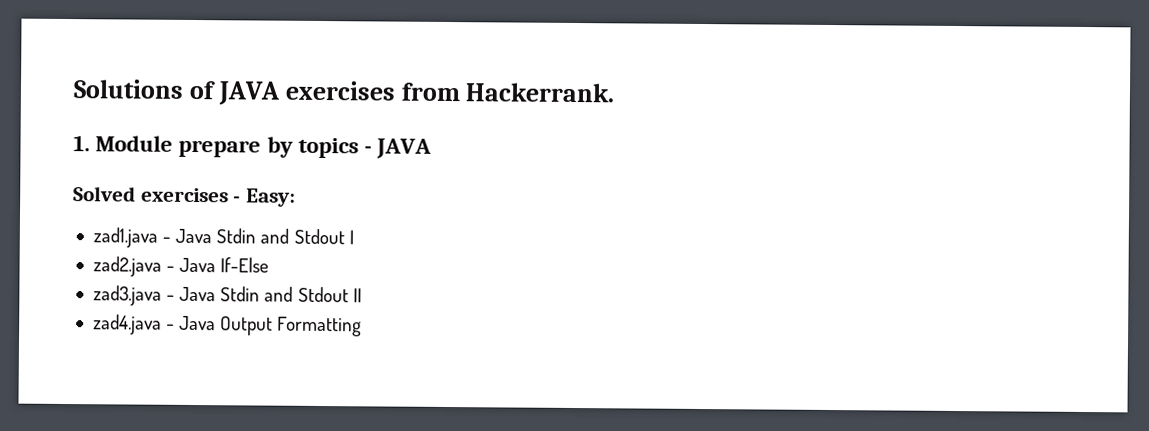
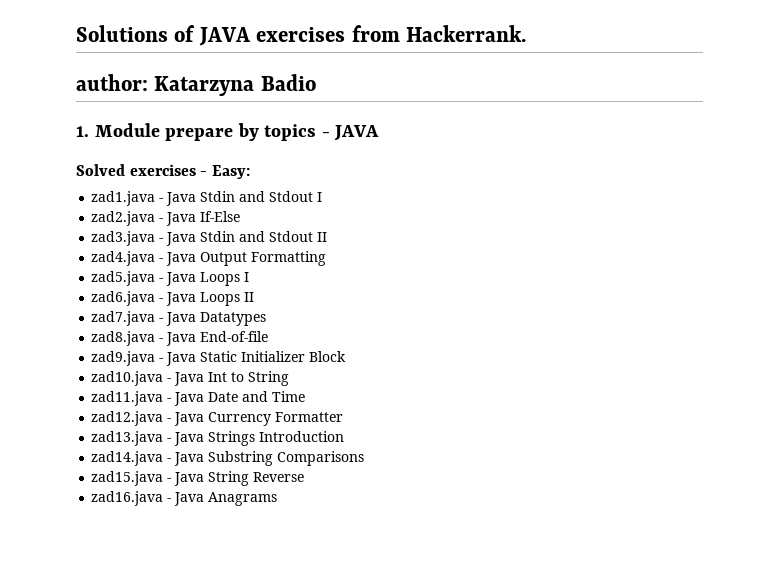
+ author: Katarzyna Badio
+ zad5.java - Java Loops I
+ zad6.java - Java Loops II
+ zad7.java - Java Datatypes
+ zad8.java - Java End-of-file
+ zad9.java - Java Static Initializer Block
+ zad10.java - Java Int to String
+ zad11.java - Java Date and Time
+ zad12.java - Java Currency Formatter
+ zad13.java - Java Strings Introduction
+ zad14.java - Java Substring Comparisons
+ zad15.java - Java String Reverse
+ zad16.java - Java Anagrams

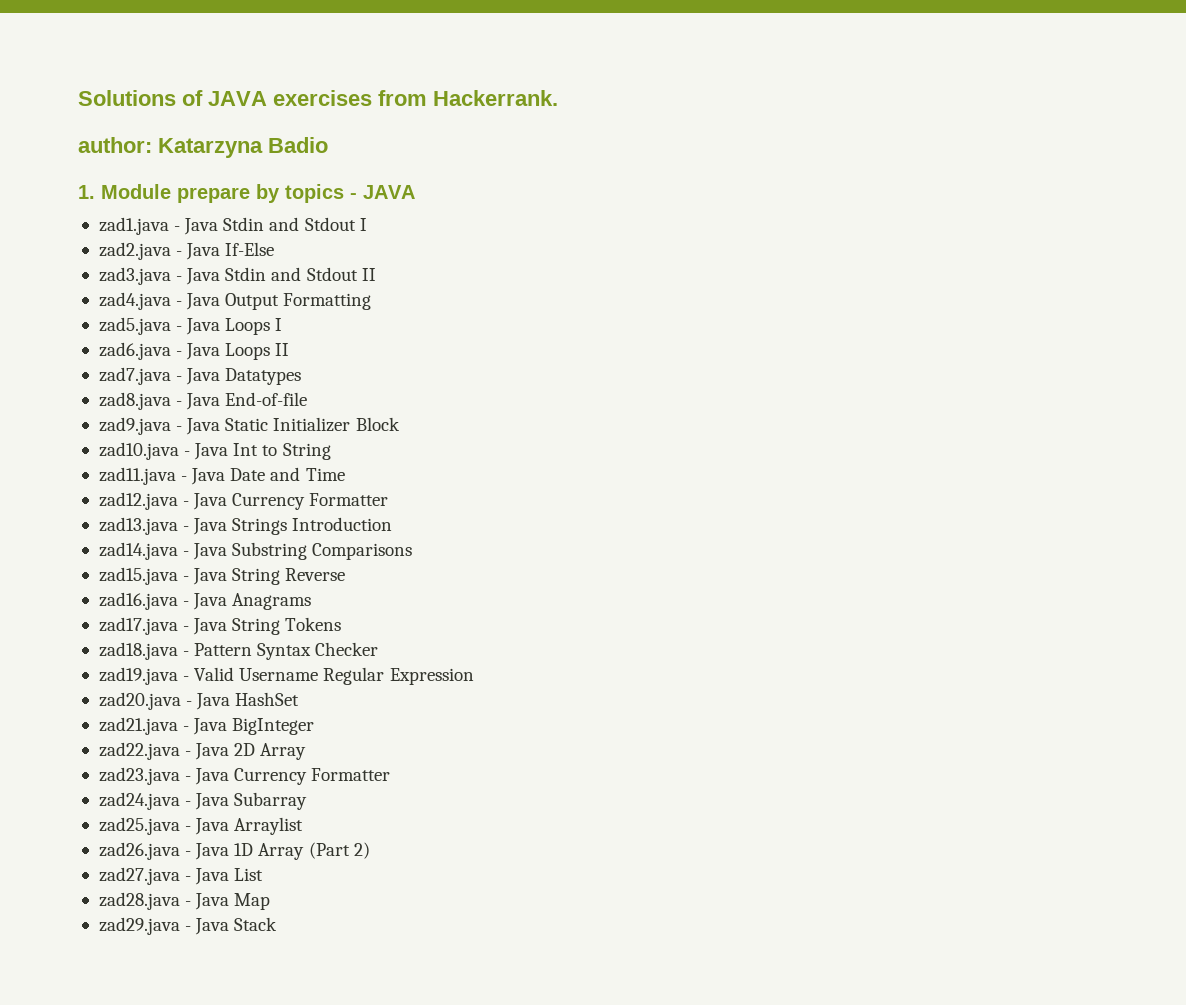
- Solved exercises - Easy:
+ zad17.java - Java String Tokens
+ zad18.java - Pattern Syntax Checker
+ zad19.java - Valid Username Regular Expression
+ zad20.java - Java HashSet
+ zad21.java - Java BigInteger
+ zad22.java - Java 2D Array
+ zad23.java - Java Currency Formatter
+ zad24.java - Java Subarray
+ zad25.java - Java Arraylist
+ zad26.java - Java 1D Array (Part 2)
+ zad27.java - Java List
+ zad28.java - Java Map
+ zad29.java - Java Stack

